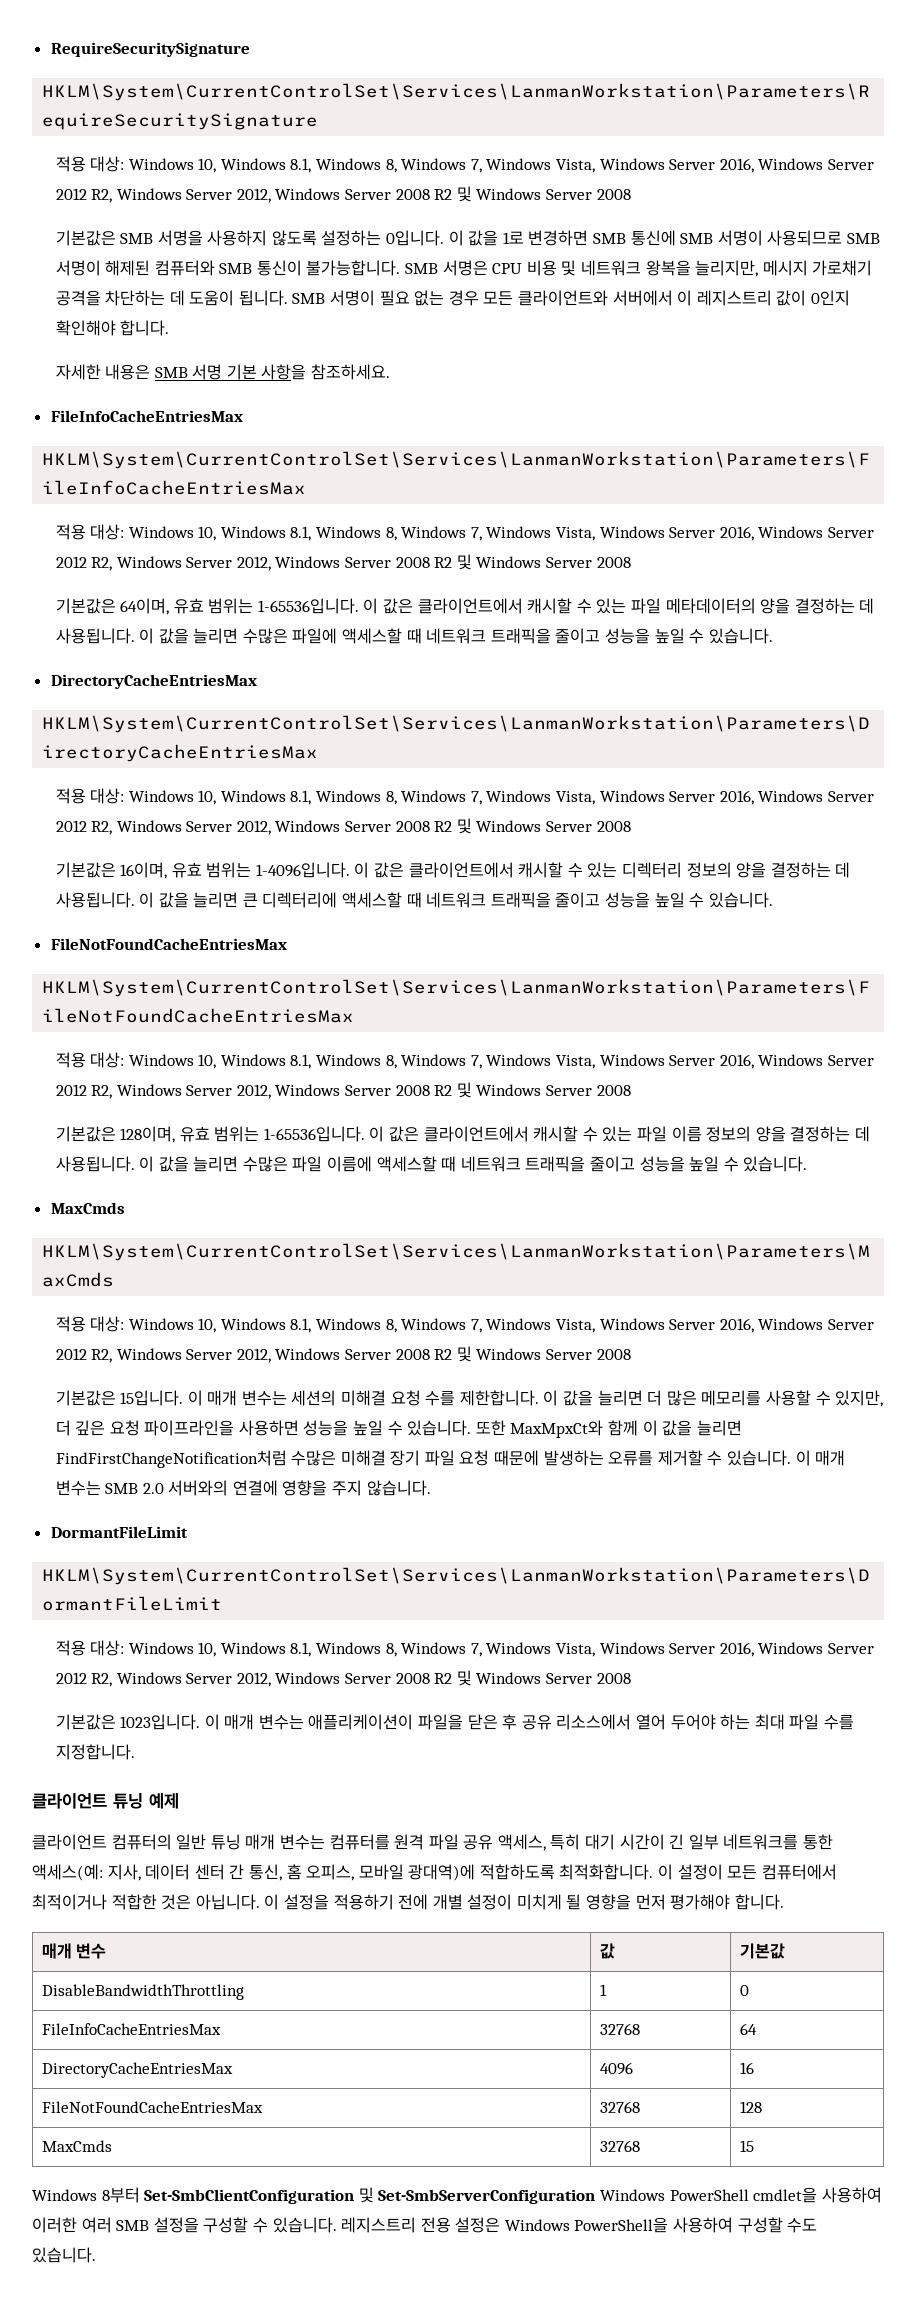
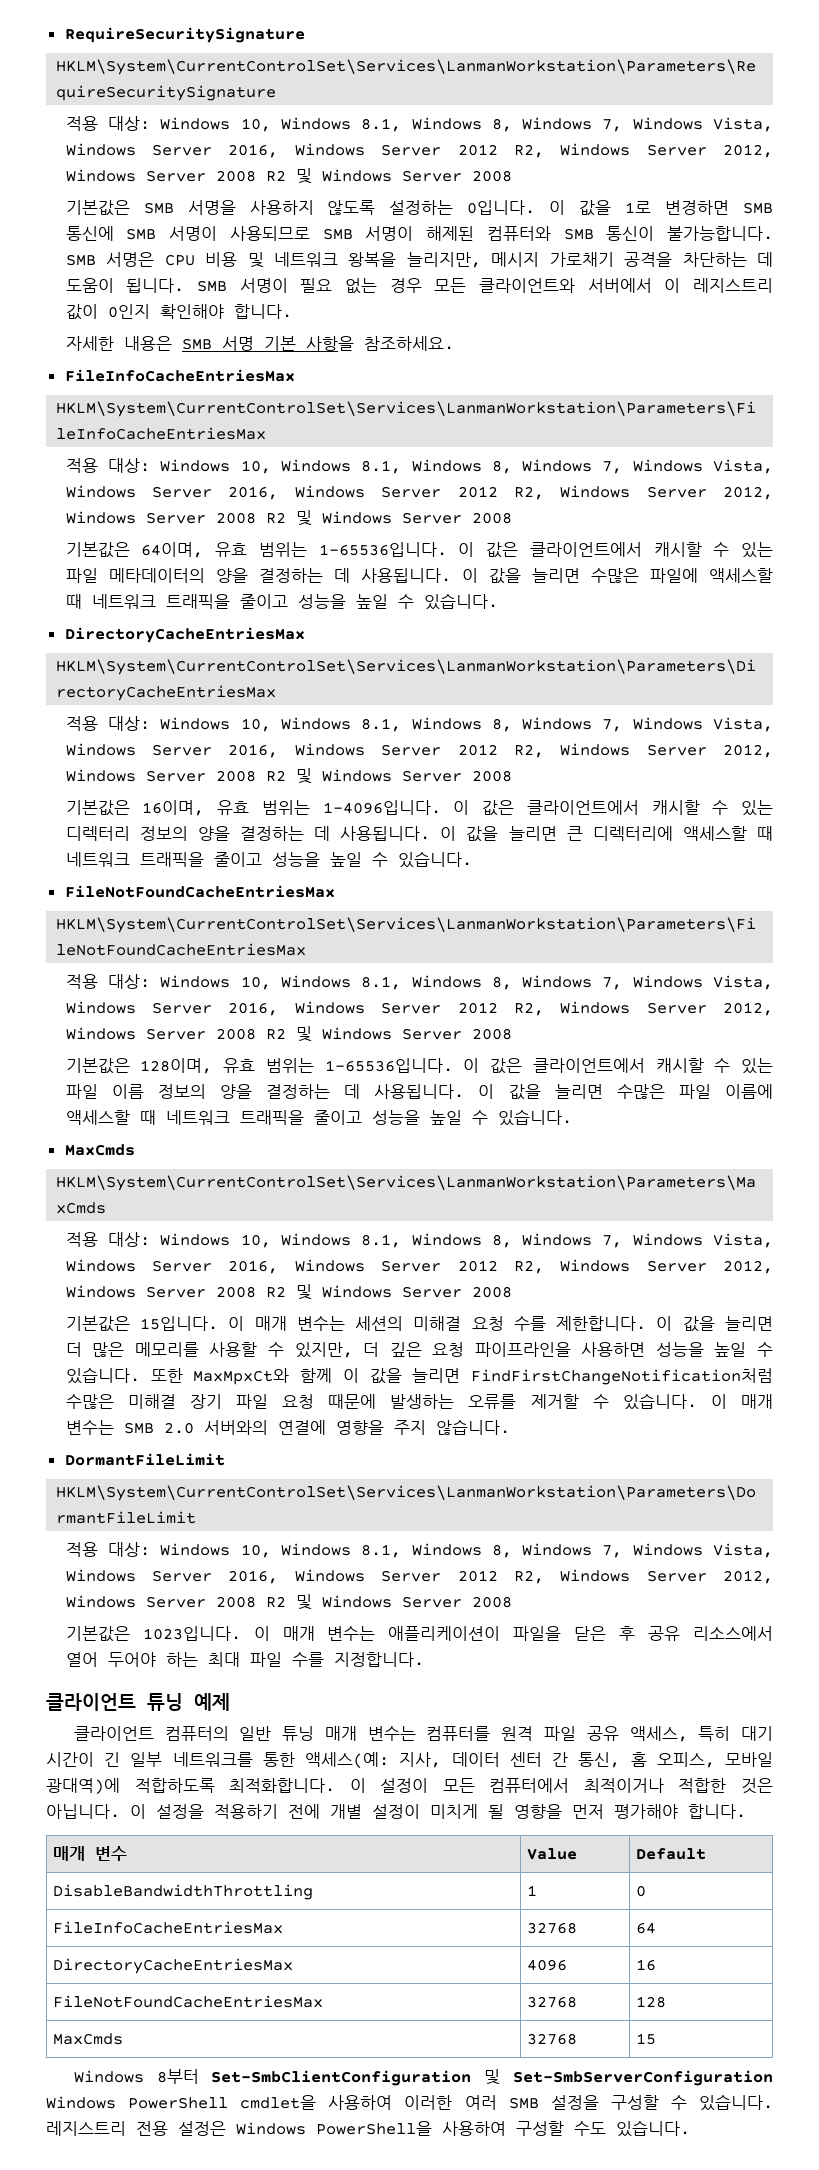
- 매개 변수 | 값 | 기본값
+ 매개 변수 | Value | Default

